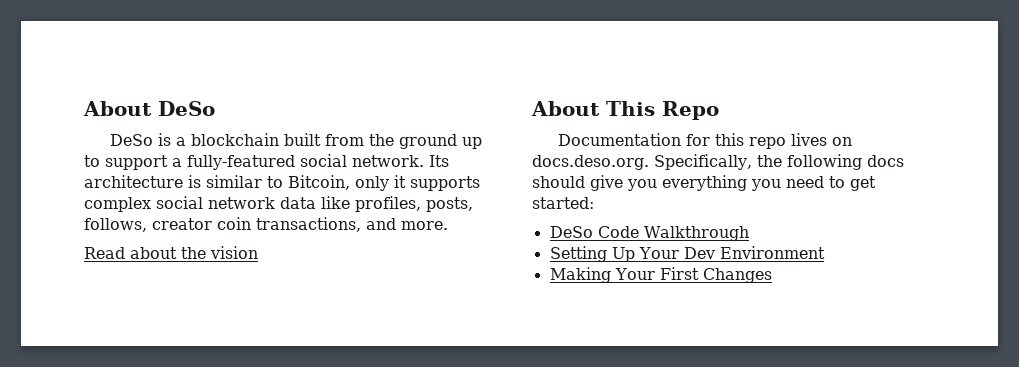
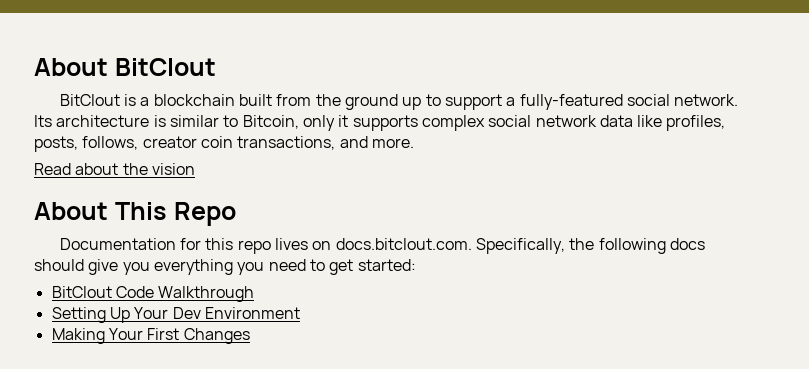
- About DeSo
- DeSo is a blockchain built from the ground up to support a fully-featured social network.
+ About BitClout
+ BitClout is a blockchain built from the ground up to support a fully-featured social network.
- Documentation for this repo lives on docs.deso.org. Specifically, the following docs should give you everything you need to get started:
+ Documentation for this repo lives on docs.bitclout.com. Specifically, the following docs should give you everything you need to get started:
- DeSo Code Walkthrough
+ BitClout Code Walkthrough

